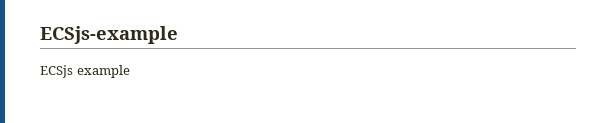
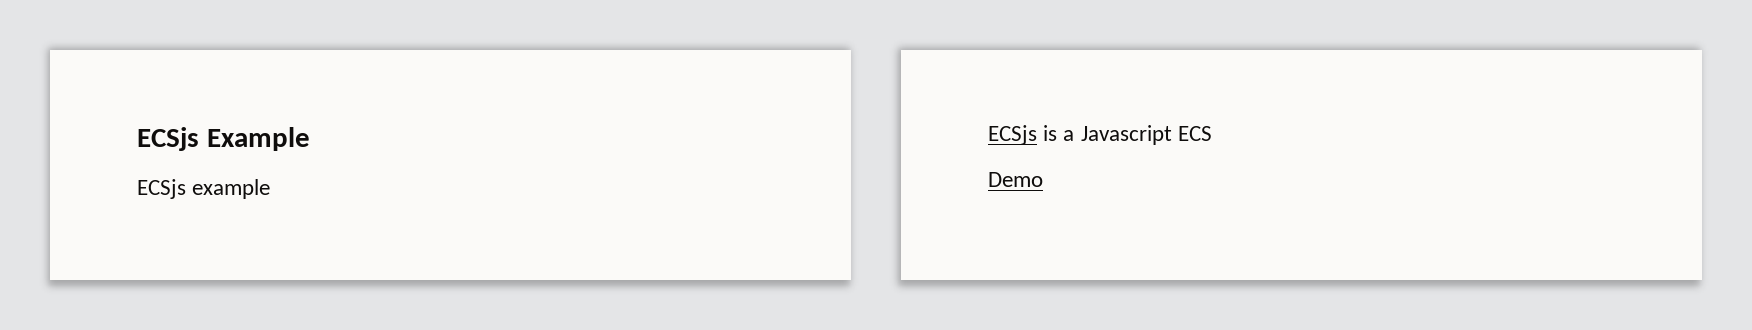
- ECSjs-example
+ ECSjs Example
+ ECSjs is a Javascript ECS
+ Demo

